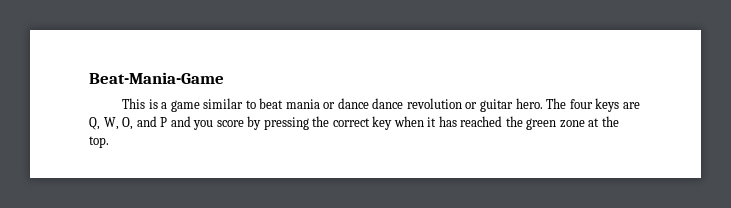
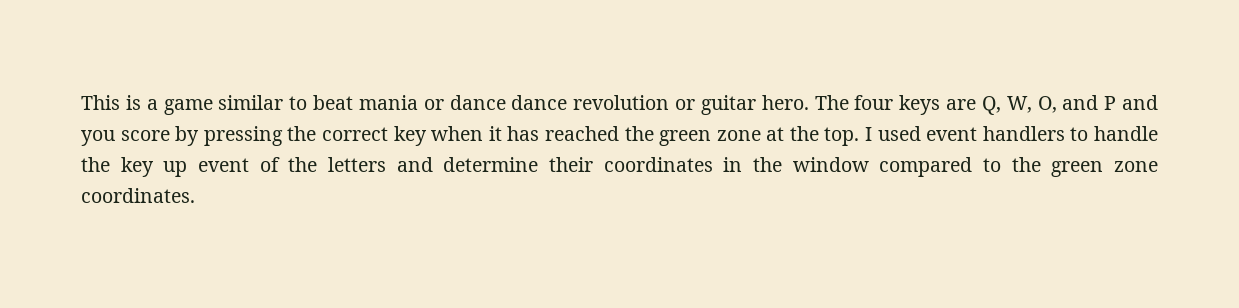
- Beat-Mania-Game
+ I used event handlers to handle the key up event of the letters and determine their coordinates in the window compared to the green zone coordinates.

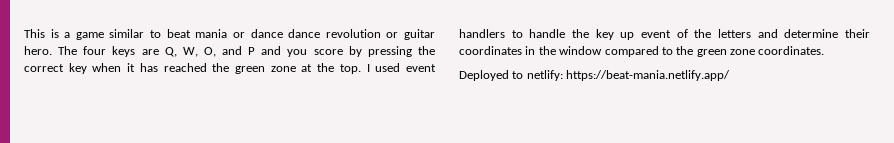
+ Deployed to netlify: https://beat-mania.netlify.app/

